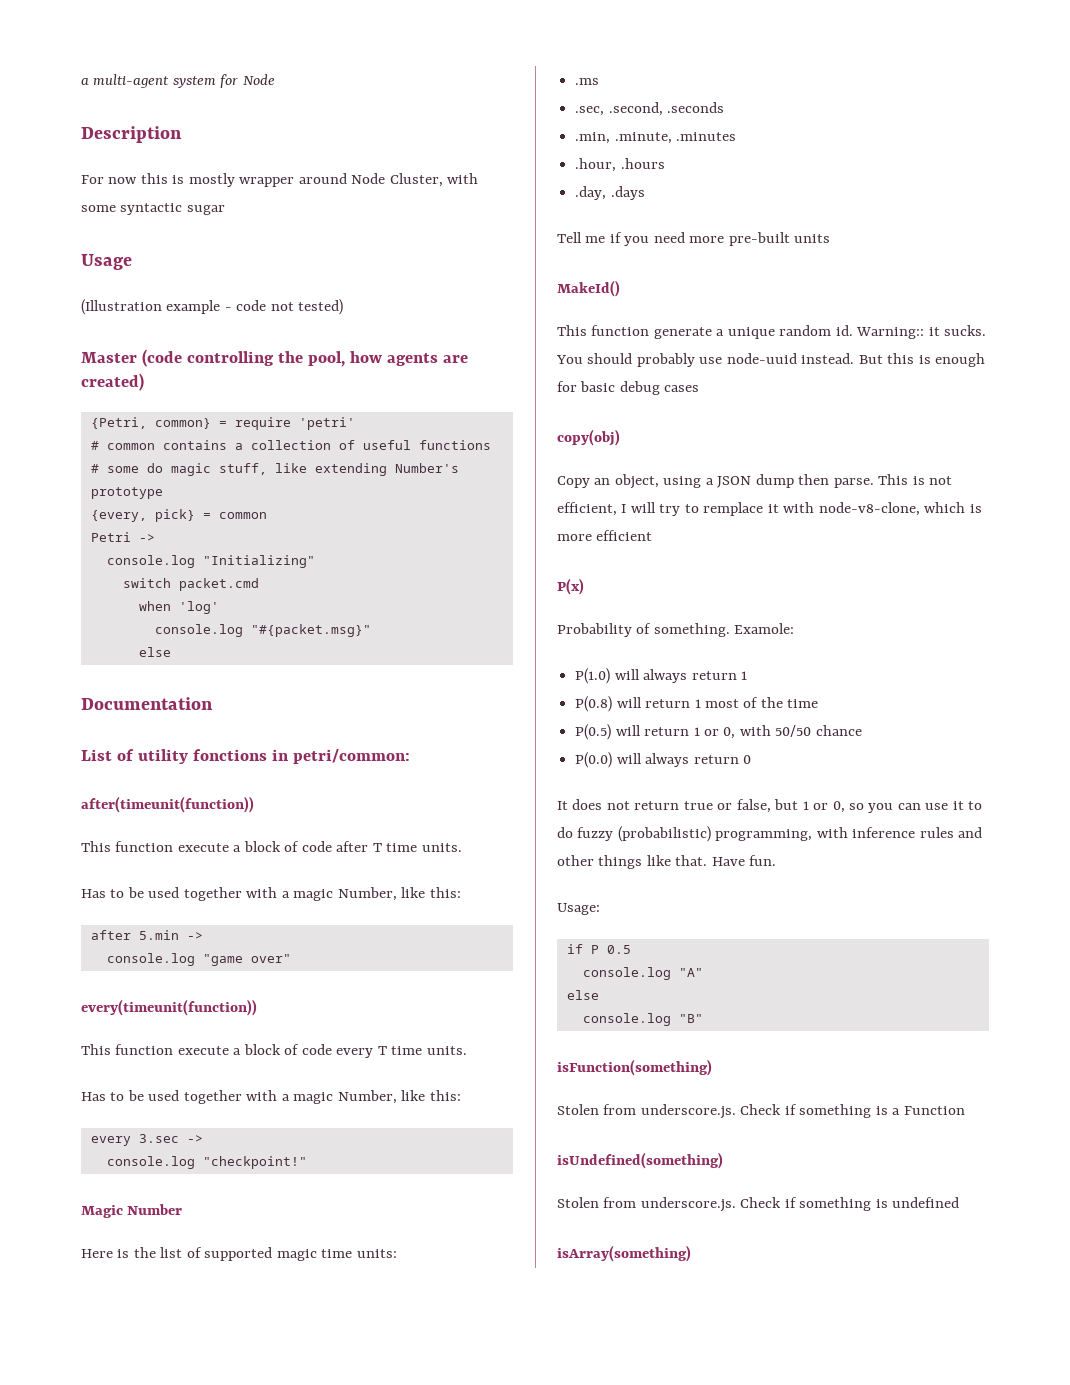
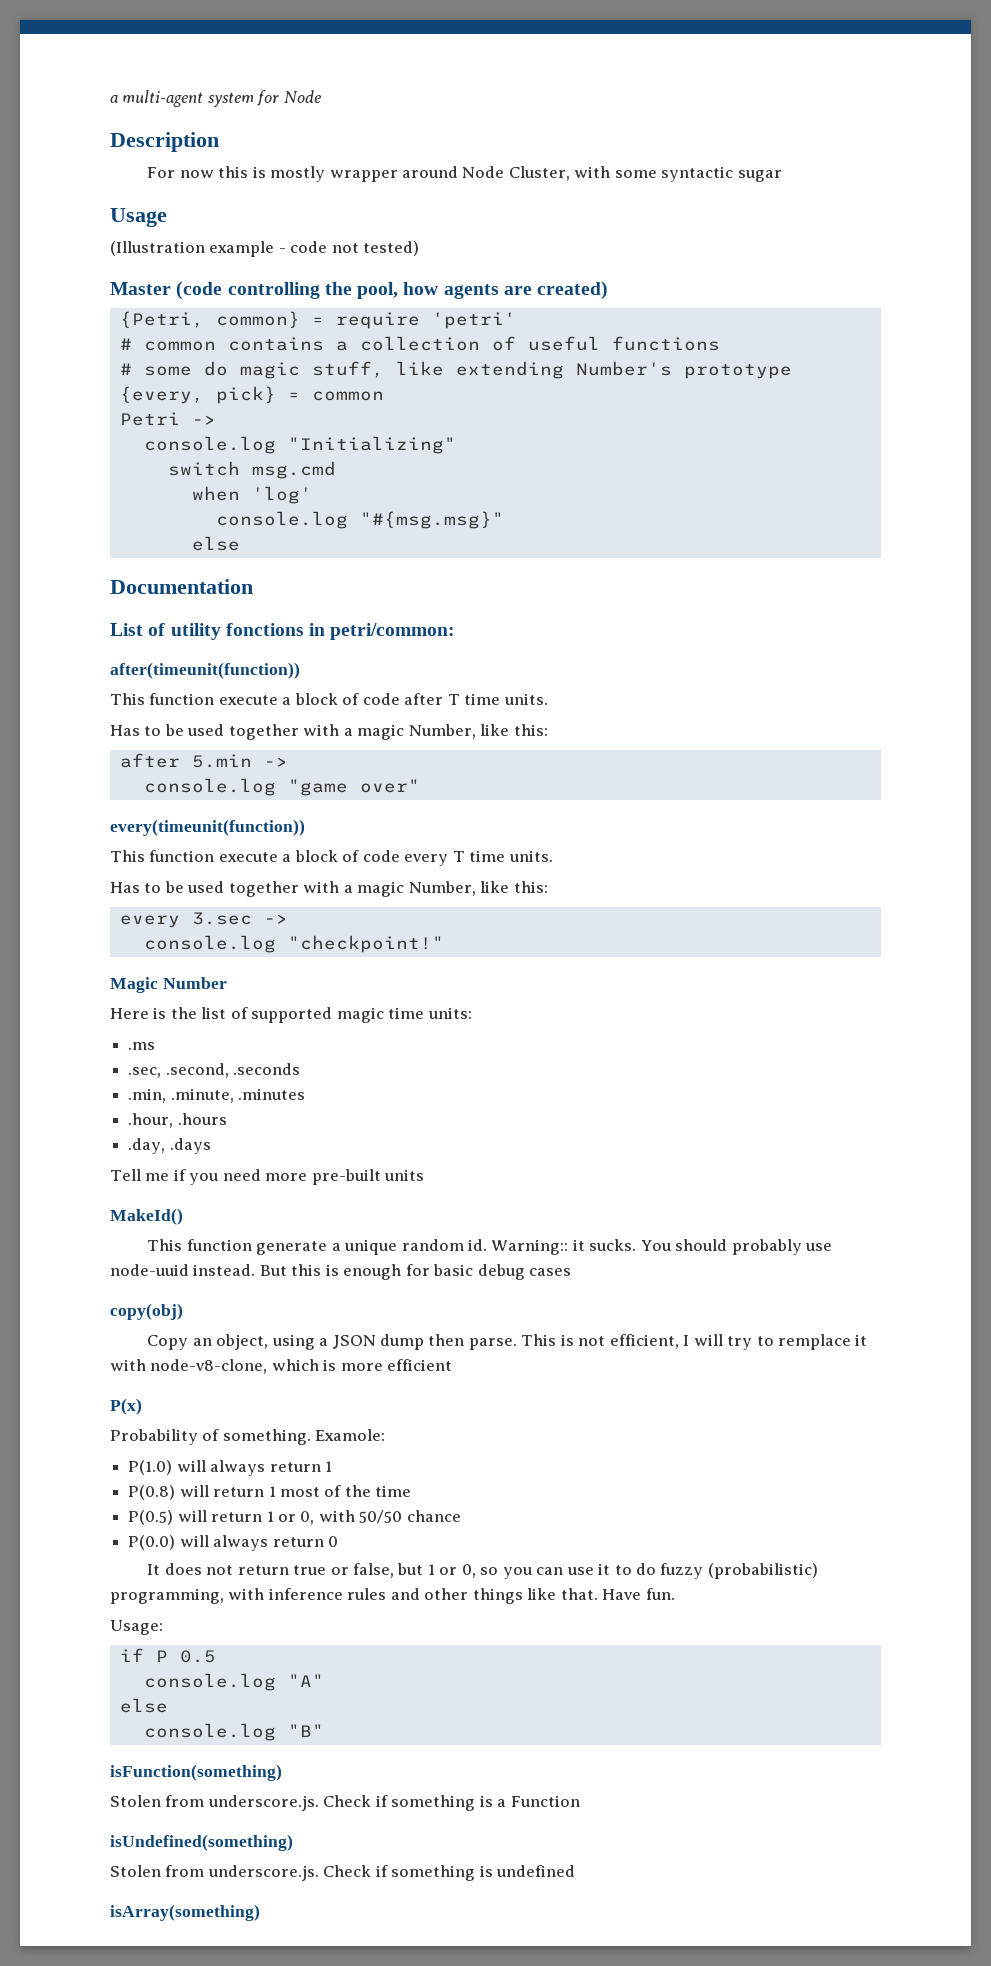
- switch packet.cmd
+ switch msg.cmd
- console.log "#{packet.msg}"
+ console.log "#{msg.msg}"

